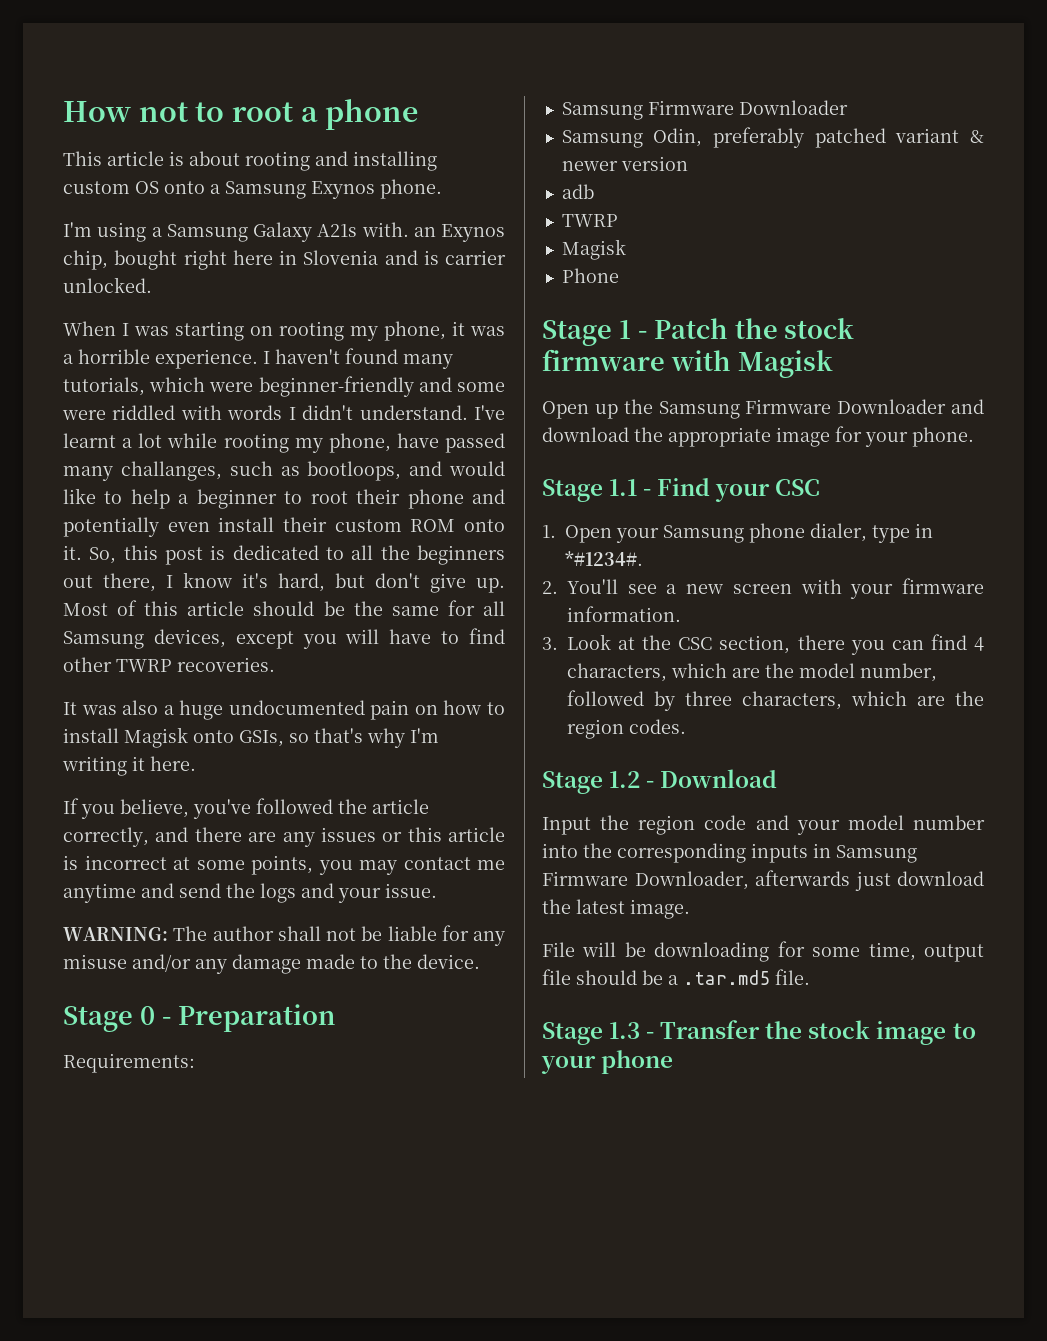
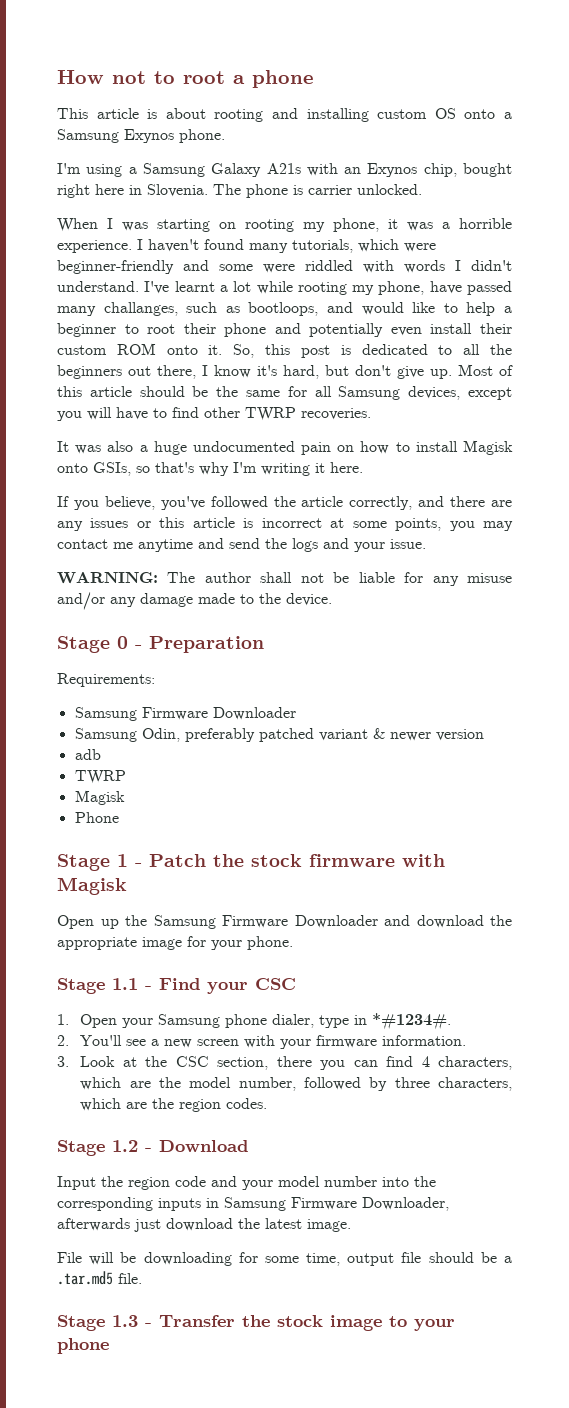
- I'm using a Samsung Galaxy A21s with. an Exynos chip, bought right here in Slovenia and is carrier unlocked.
+ I'm using a Samsung Galaxy A21s with an Exynos chip, bought right here in Slovenia. The phone is carrier unlocked.

